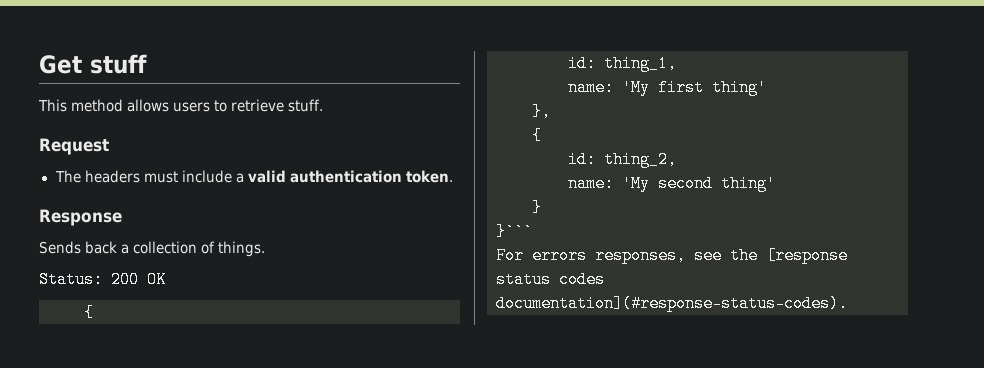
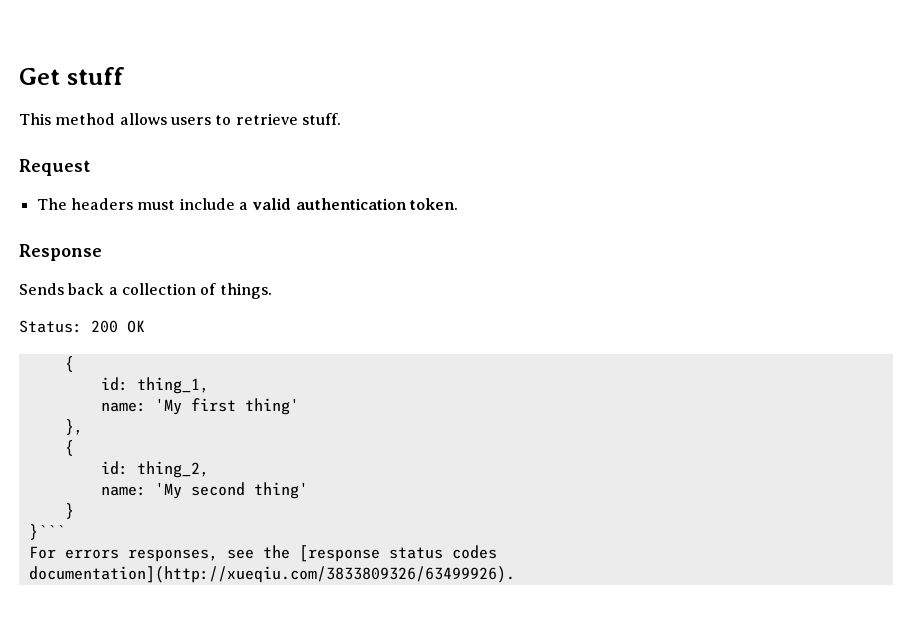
- For errors responses, see the [response status codes documentation](#response-status-codes).
+ For errors responses, see the [response status codes documentation](http://xueqiu.com/3833809326/63499926).

